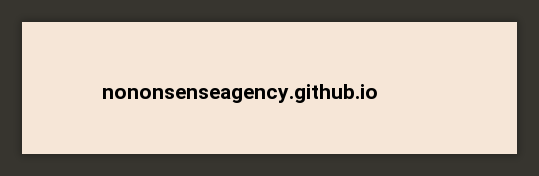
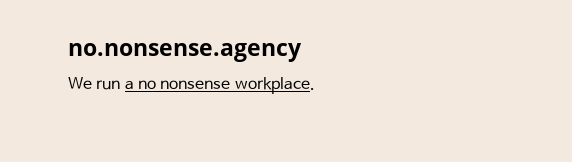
- nononsenseagency.github.io
+ no.nonsense.agency
+ We run a no nonsense workplace.

